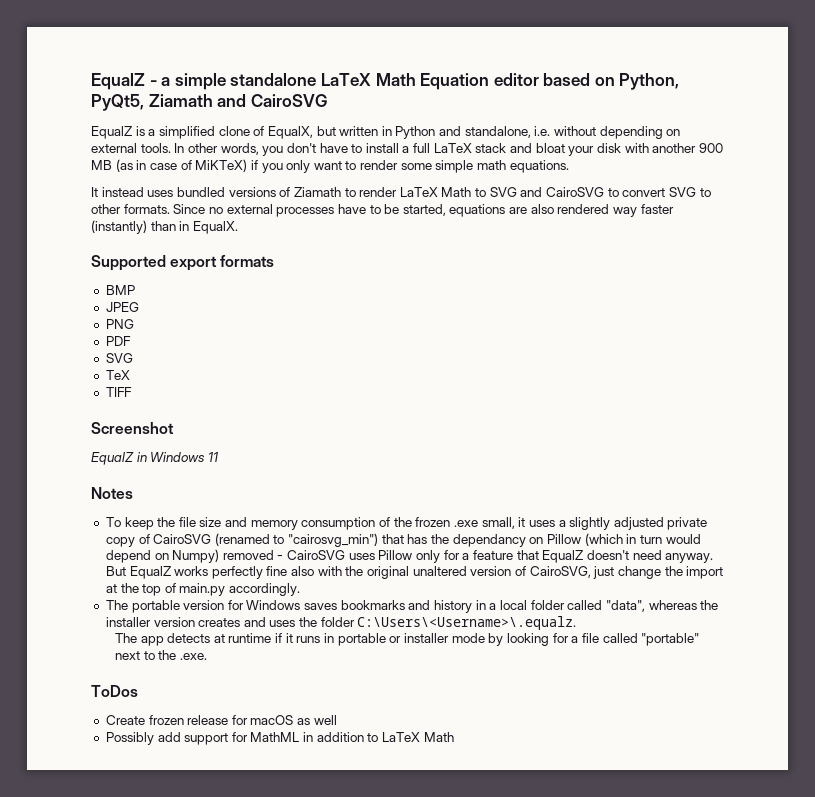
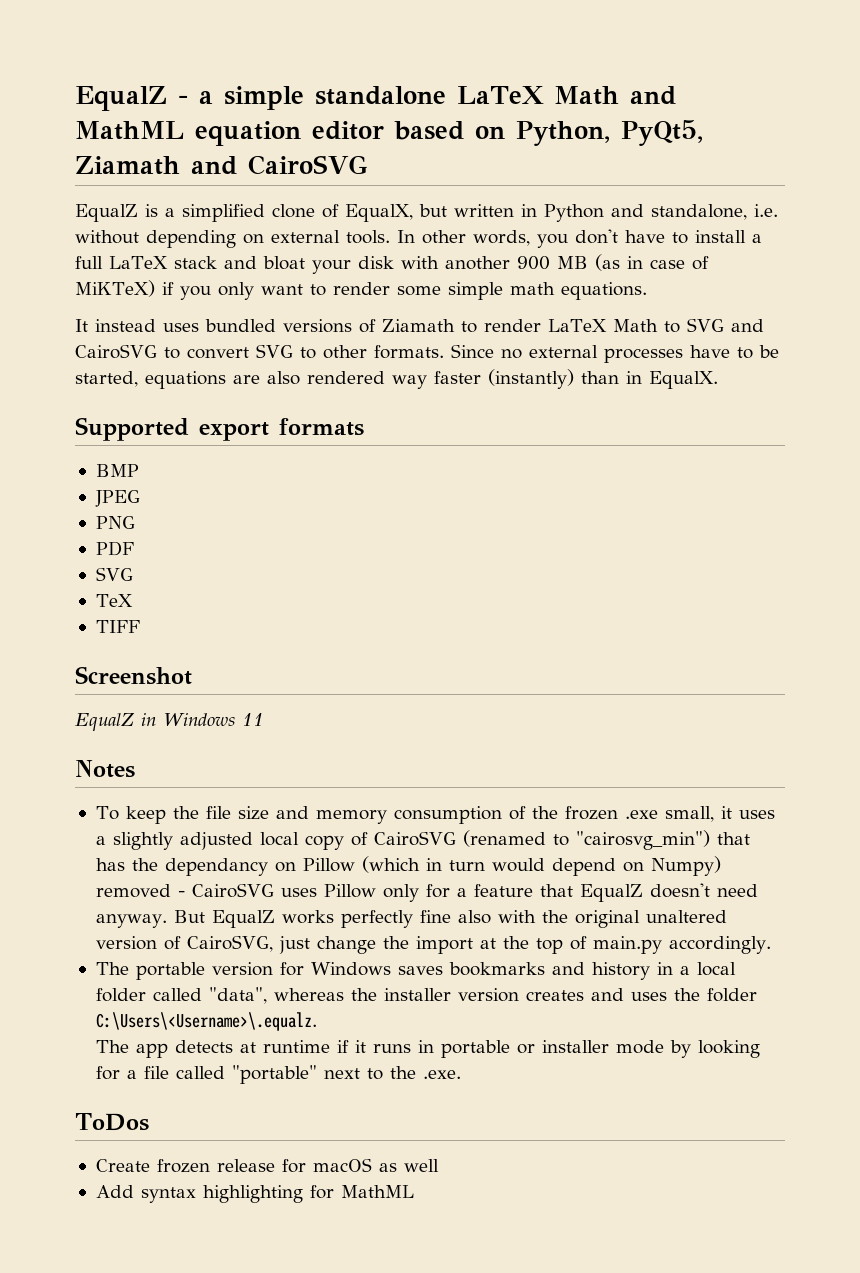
- EqualZ - a simple standalone LaTeX Math Equation editor based on Python, PyQt5, Ziamath and CairoSVG
+ EqualZ - a simple standalone LaTeX Math and MathML equation editor based on Python, PyQt5, Ziamath and CairoSVG
- To keep the file size and memory consumption of the frozen .exe small, it uses a slightly adjusted private copy of CairoSVG (renamed to "cairosvg_min") that has the dependancy on Pillow (which in turn would depend on Numpy) removed - CairoSVG uses Pillow only for a feature that EqualZ doesn't need anyway.
+ To keep the file size and memory consumption of the frozen .exe small, it uses a slightly adjusted local copy of CairoSVG (renamed to "cairosvg_min") that has the dependancy on Pillow (which in turn would depend on Numpy) removed - CairoSVG uses Pillow only for a feature that EqualZ doesn't need anyway.
- Possibly add support for MathML in addition to LaTeX Math
+ Add syntax highlighting for MathML

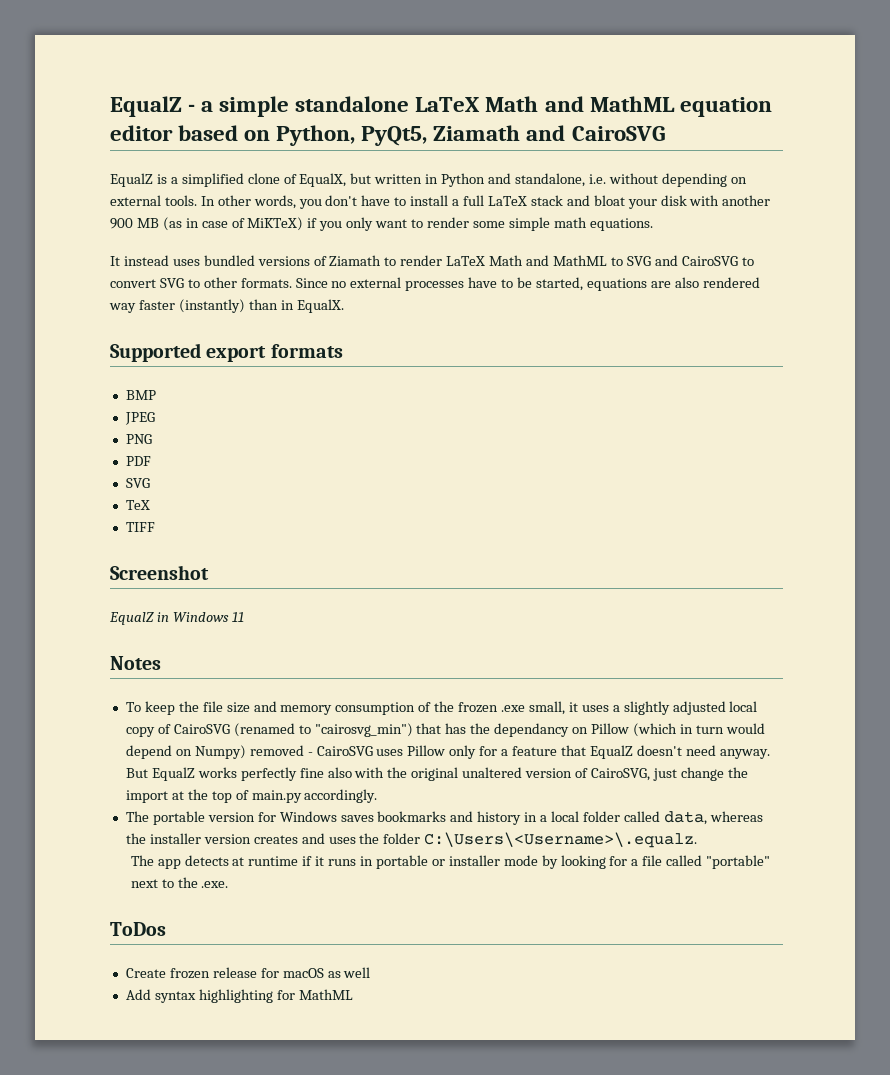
- It instead uses bundled versions of Ziamath to render LaTeX Math to SVG and CairoSVG to convert SVG to other formats.
+ It instead uses bundled versions of Ziamath to render LaTeX Math and MathML to SVG and CairoSVG to convert SVG to other formats.
- The portable version for Windows saves bookmarks and history in a local folder called "data", whereas the installer version creates and uses the folder C:\Users\<Username>\.equalz.
+ The portable version for Windows saves bookmarks and history in a local folder called data, whereas the installer version creates and uses the folder C:\Users\<Username>\.equalz.

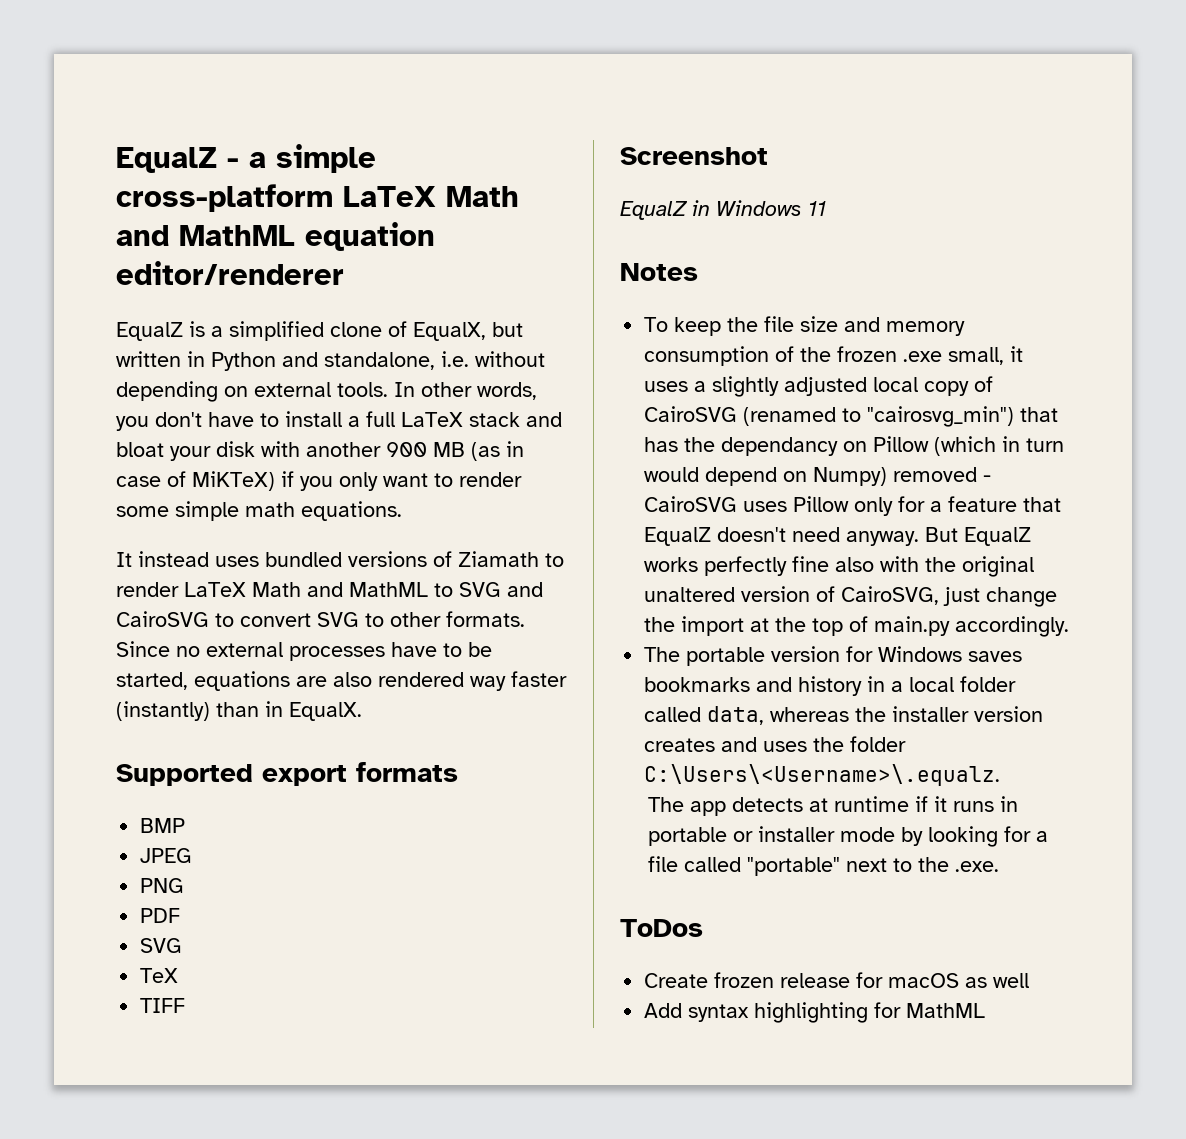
- EqualZ - a simple standalone LaTeX Math and MathML equation editor based on Python, PyQt5, Ziamath and CairoSVG
+ EqualZ - a simple cross-platform LaTeX Math and MathML equation editor/renderer

